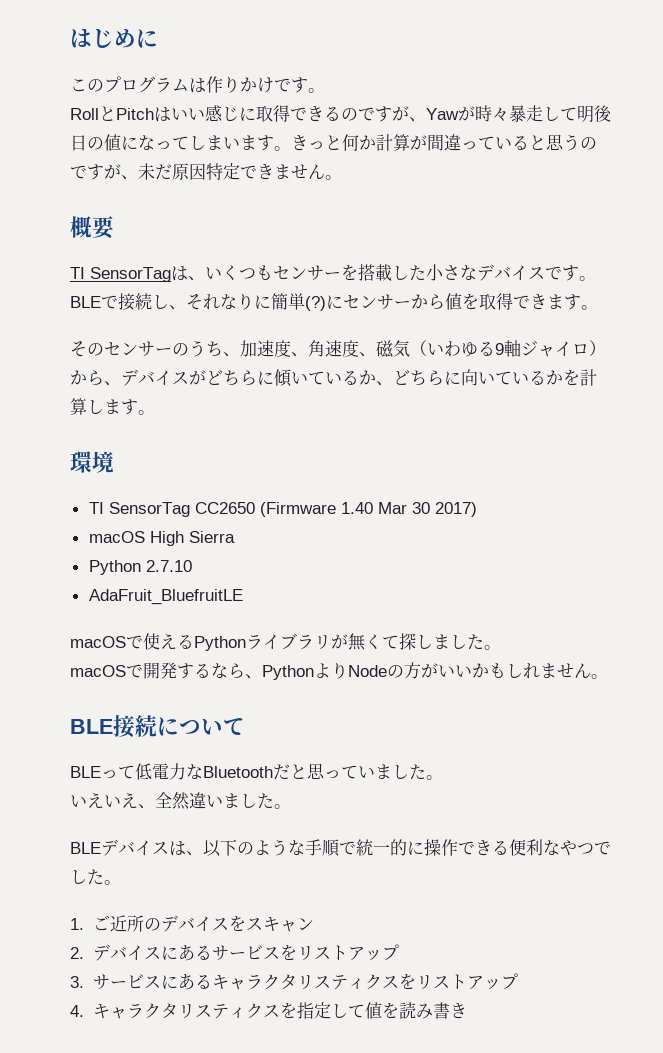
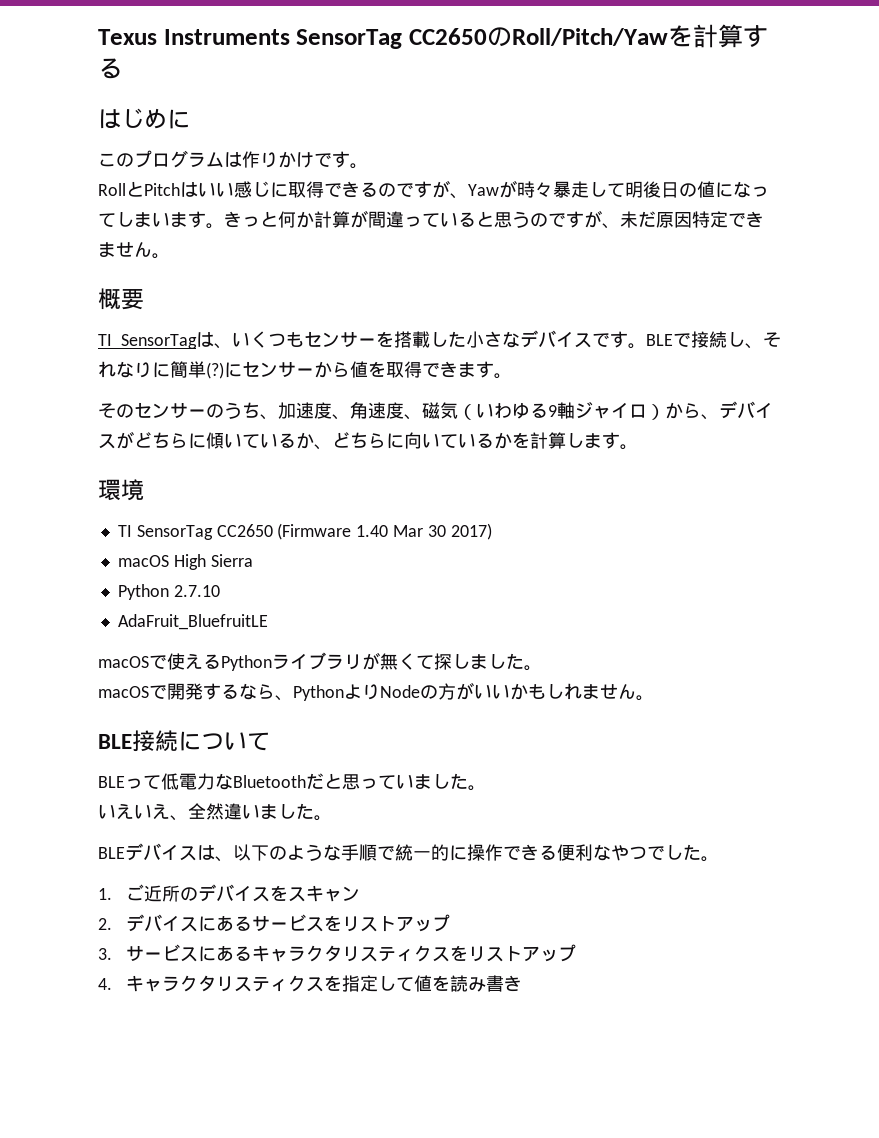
+ Texus Instruments SensorTag CC2650のRoll/Pitch/Yawを計算する

